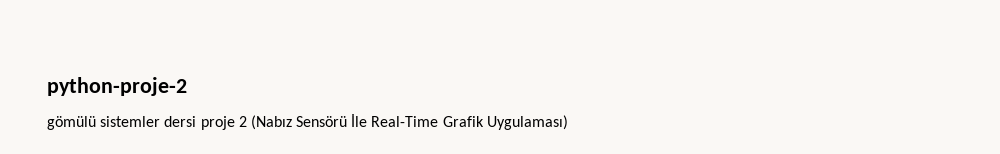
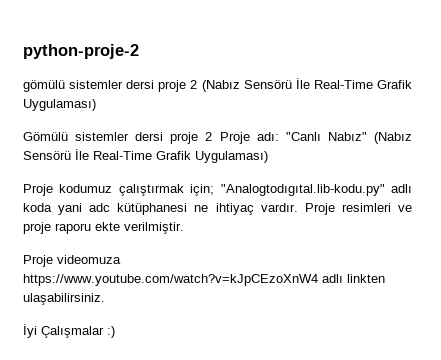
+ Gömülü sistemler dersi proje 2 Proje adı: "Canlı Nabız" (Nabız Sensörü İle Real-Time Grafik Uygulaması)
+ Proje kodumuz çalıştırmak için; "Analogtodıgıtal.lib-kodu.py" adlı koda yani adc kütüphanesi ne ihtiyaç vardır. Proje resimleri ve proje raporu ekte verilmiştir.
+ Proje videomuza https://www.youtube.com/watch?v=kJpCEzoXnW4 adlı linkten ulaşabilirsiniz.
+ İyi Çalışmalar :)

